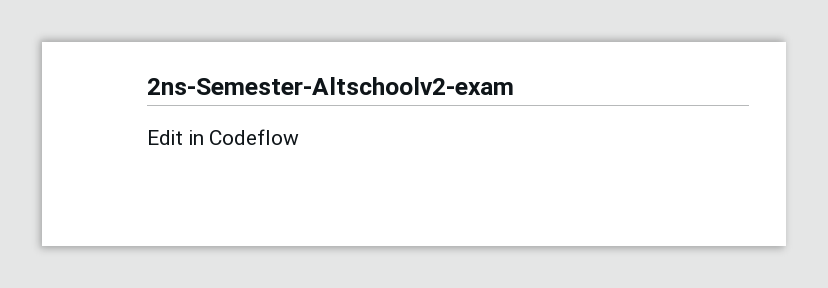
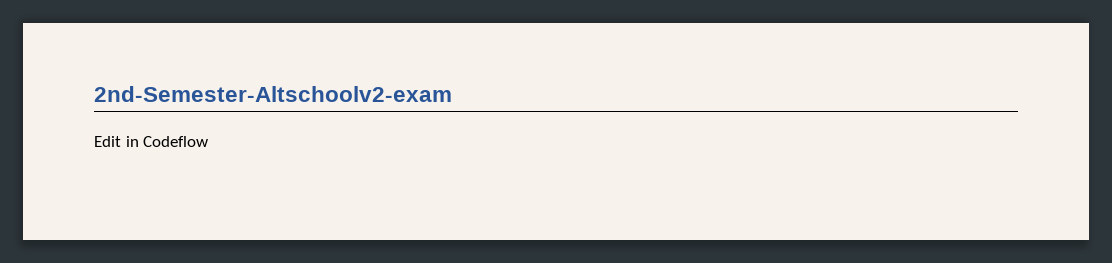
- 2ns-Semester-Altschoolv2-exam
+ 2nd-Semester-Altschoolv2-exam

